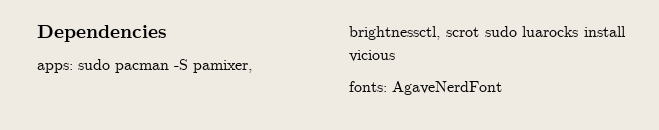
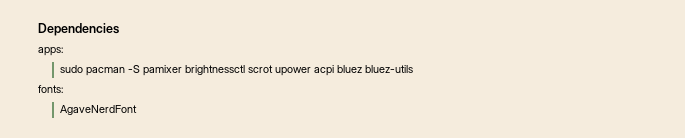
- apps: sudo pacman -S pamixer, brightnessctl, scrot sudo luarocks install vicious
+ apps:
+ sudo pacman -S pamixer brightnessctl scrot upower acpi bluez bluez-utils
- fonts: AgaveNerdFont
+ fonts:
+ AgaveNerdFont

